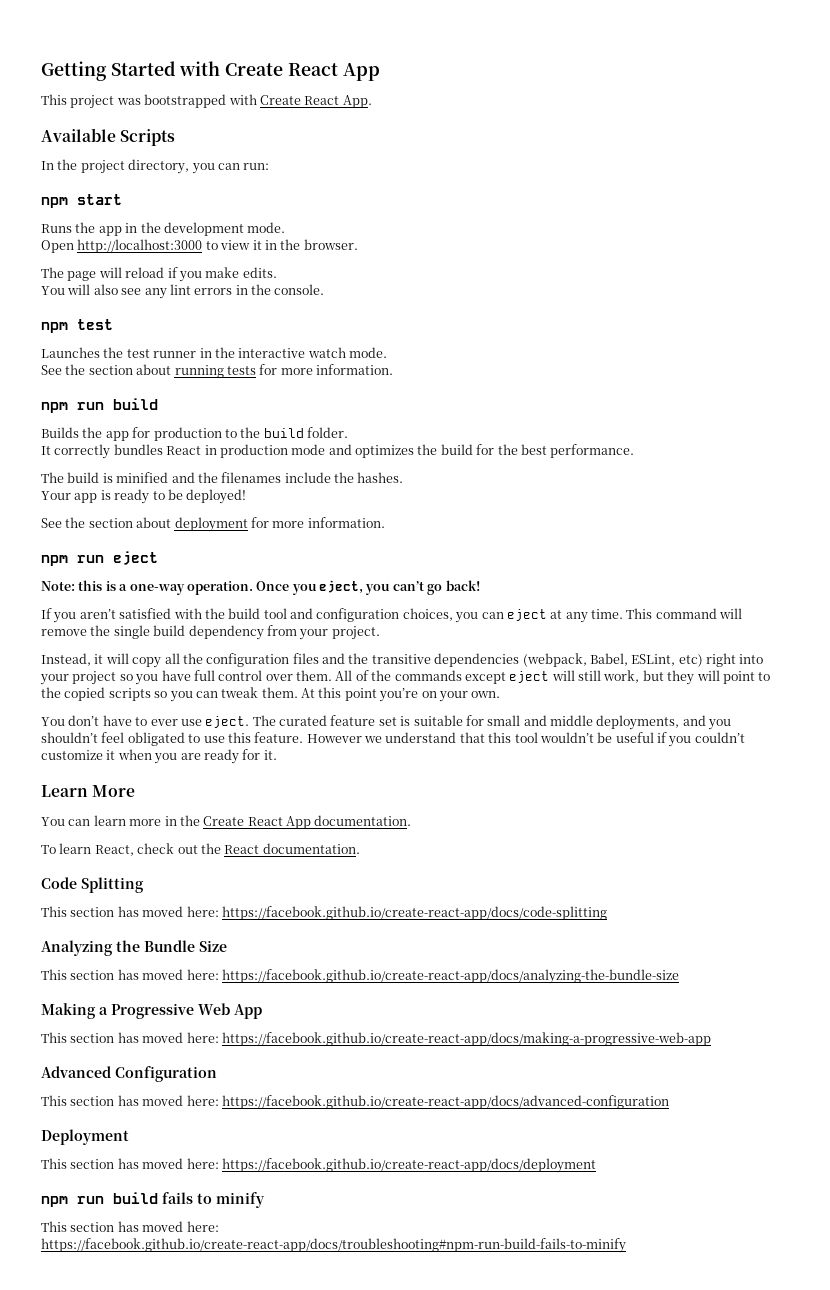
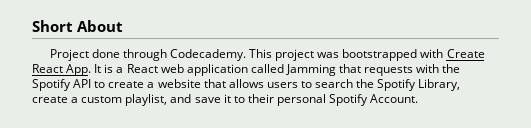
- Getting Started with Create React App
- This project was bootstrapped with Create React App.
- Available Scripts
- In the project directory, you can run:
- npm start
- Runs the app in the development mode.
- Open http://localhost:3000 to view it in the browser.
- The page will reload if you make edits.
- You will also see any lint errors in the console.
- npm test
- Launches the test runner in the interactive watch mode.
- See the section about running tests for more information.
- npm run build
- Builds the app for production to the build folder.
- It correctly bundles React in production mode and optimizes the build for the best performance.
- The build is minified and the filenames include the hashes.
- Your app is ready to be deployed!
- See the section about deployment for more information.
- npm run eject
- Note: this is a one-way operation. Once you eject, you can’t go back!
- If you aren’t satisfied with the build tool and configuration choices, you can eject at any time. This command will remove the single build dependency from your project.
- Instead, it will copy all the configuration files and the transitive dependencies (webpack, Babel, ESLint, etc) right into your project so you have full control over them. All of the commands except eject will still work, but they will point to the copied scripts so you can tweak them. At this point you’re on your own.
- You don’t have to ever use eject. The curated feature set is suitable for small and middle deployments, and you shouldn’t feel obligated to use this feature. However we understand that this tool wouldn’t be useful if you couldn’t customize it when you are ready for it.
- Learn More
- You can learn more in the Create React App documentation.
- To learn React, check out the React documentation.
- Code Splitting
- This section has moved here: https://facebook.github.io/create-react-app/docs/code-splitting
- Analyzing the Bundle Size
- This section has moved here: https://facebook.github.io/create-react-app/docs/analyzing-the-bundle-size
- Making a Progressive Web App
- This section has moved here: https://facebook.github.io/create-react-app/docs/making-a-progressive-web-app
- Advanced Configuration
- This section has moved here: https://facebook.github.io/create-react-app/docs/advanced-configuration
- Deployment
- This section has moved here: https://facebook.github.io/create-react-app/docs/deployment
- npm run build fails to minify
- This section has moved here: https://facebook.github.io/create-react-app/docs/troubleshooting#npm-run-build-fails-to-minify
+ Short About
+ Project done through Codecademy. This project was bootstrapped with Create React App. It is a React web application called Jamming that requests with the Spotify API to create a website that allows users to search the Spotify Library, create a custom playlist, and save it to their personal Spotify Account.

